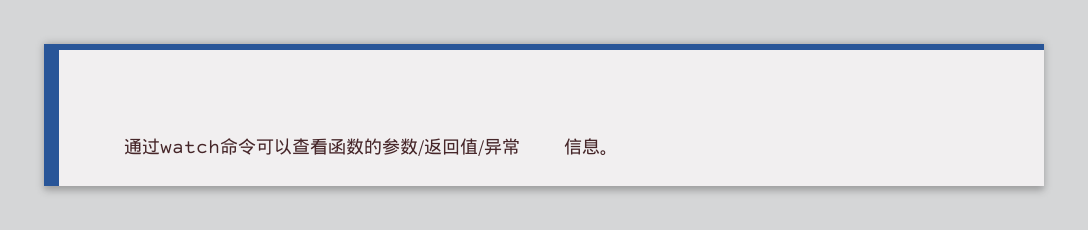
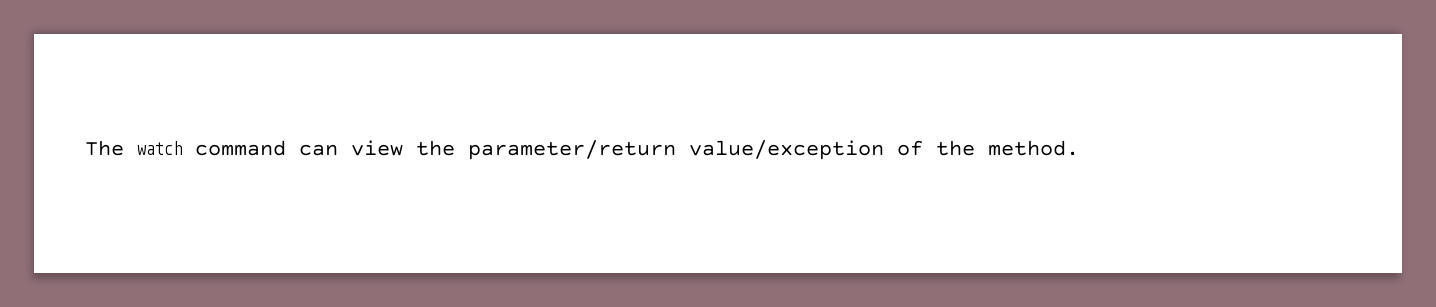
- 通过watch命令可以查看函数的参数/返回值/异常信息。
+ The watch command can view the parameter/return value/exception of the method.

